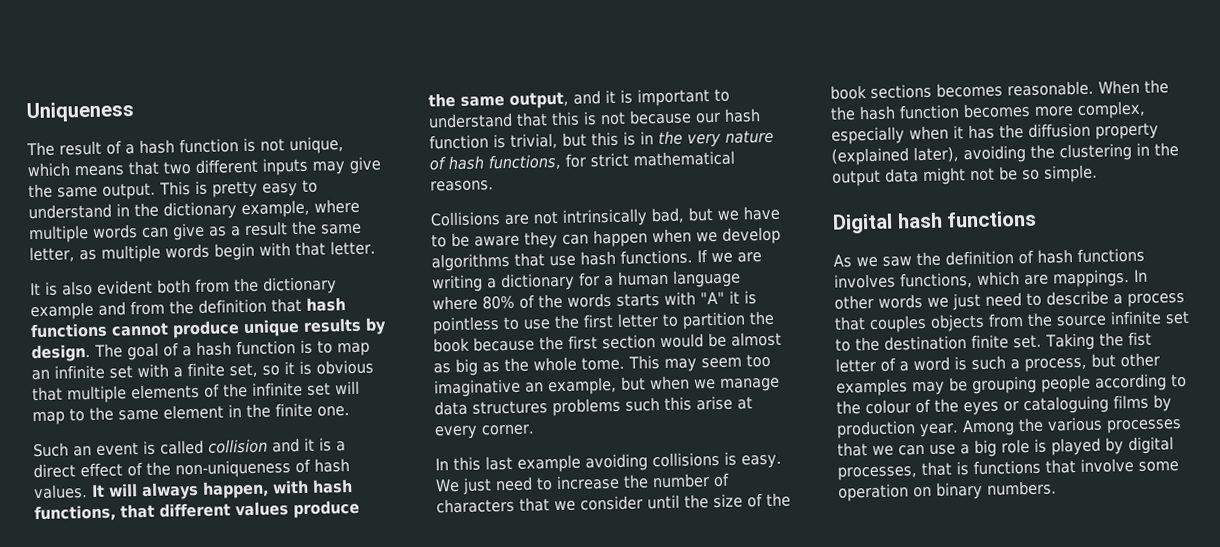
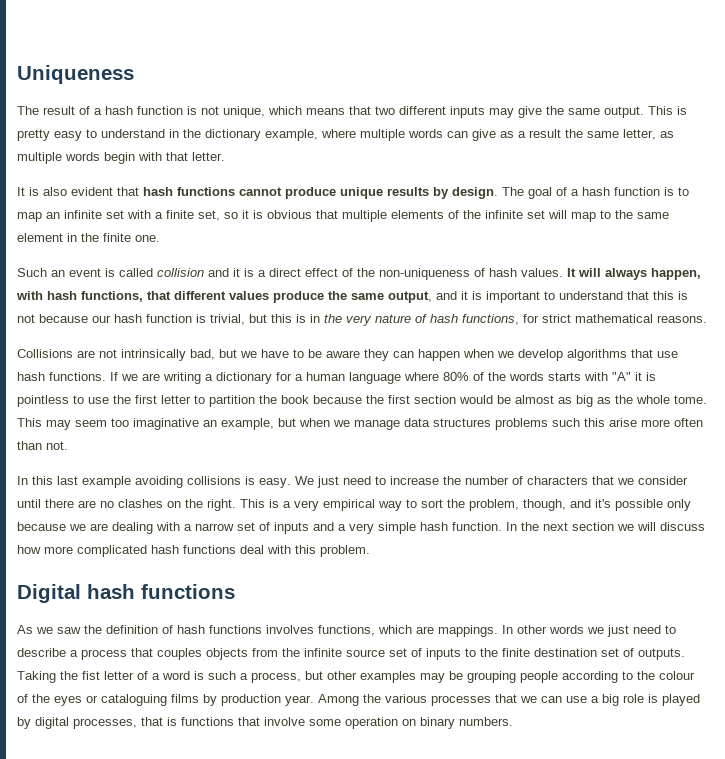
- It is also evident both from the dictionary example and from the definition that hash functions cannot produce unique results by design.
+ It is also evident that hash functions cannot produce unique results by design.
- This may seem too imaginative an example, but when we manage data structures problems such this arise at every corner.
+ This may seem too imaginative an example, but when we manage data structures problems such this arise more often than not.
- We just need to increase the number of characters that we consider until the size of the book sections becomes reasonable. When the the hash function becomes more complex, especially when it has the diffusion property (explained later), avoiding the clustering in the output data might not be so simple.
+ We just need to increase the number of characters that we consider until there are no clashes on the right. This is a very empirical way to sort the problem, though, and it's possible only because we are dealing with a narrow set of inputs and a very simple hash function. In the next section we will discuss how more complicated hash functions deal with this problem.
- In other words we just need to describe a process that couples objects from the source infinite set to the destination finite set.
+ In other words we just need to describe a process that couples objects from the infinite source set of inputs to the finite destination set of outputs.

